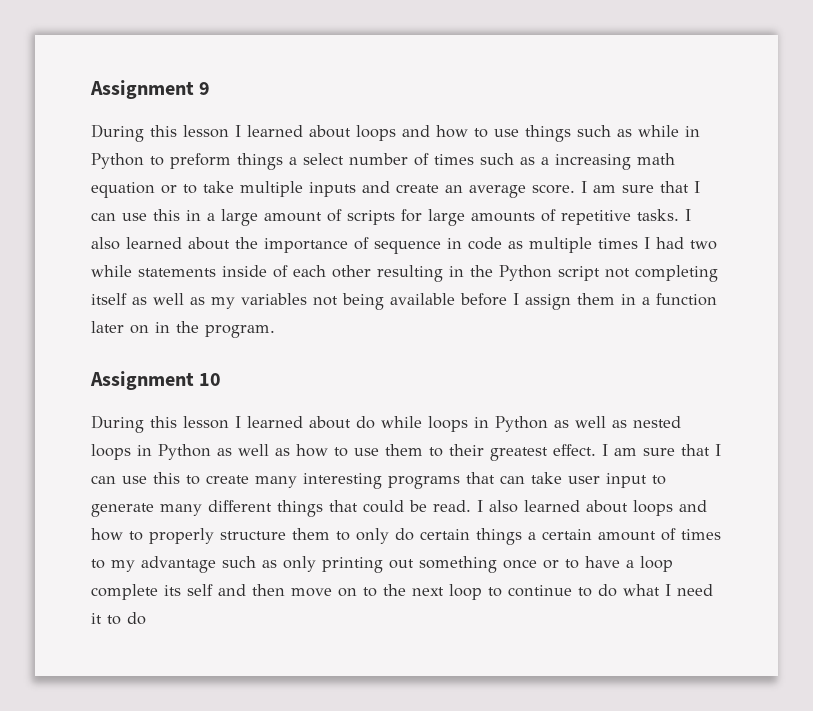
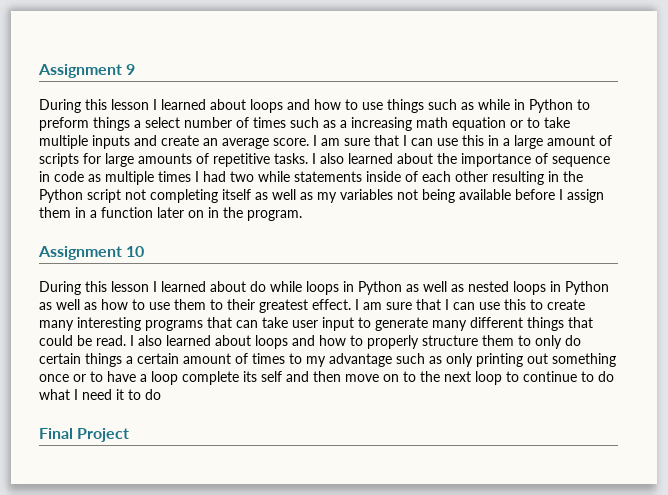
+ Final Project

